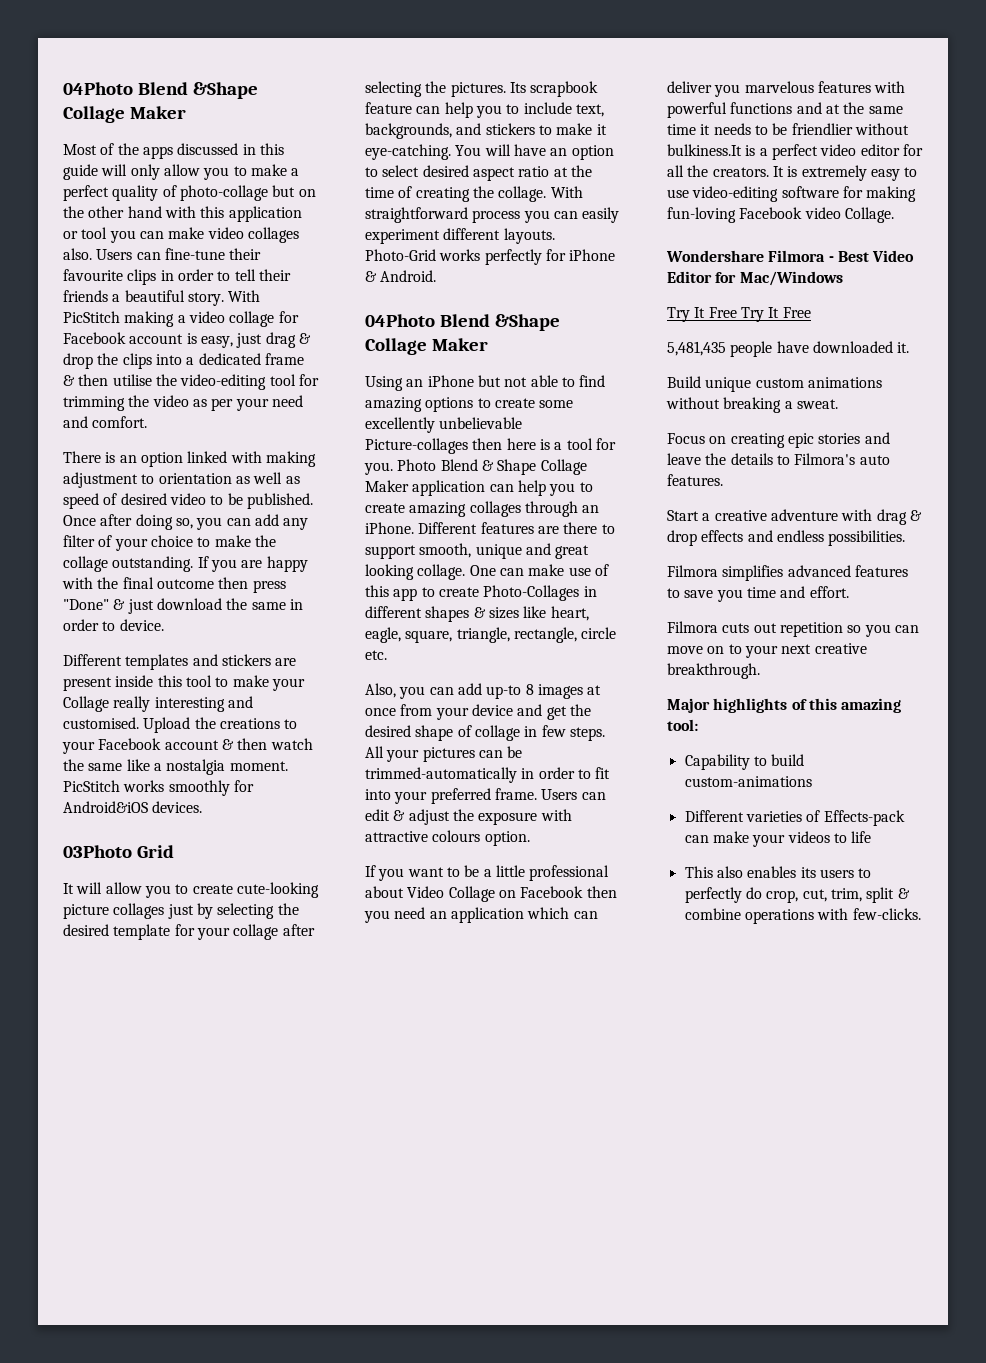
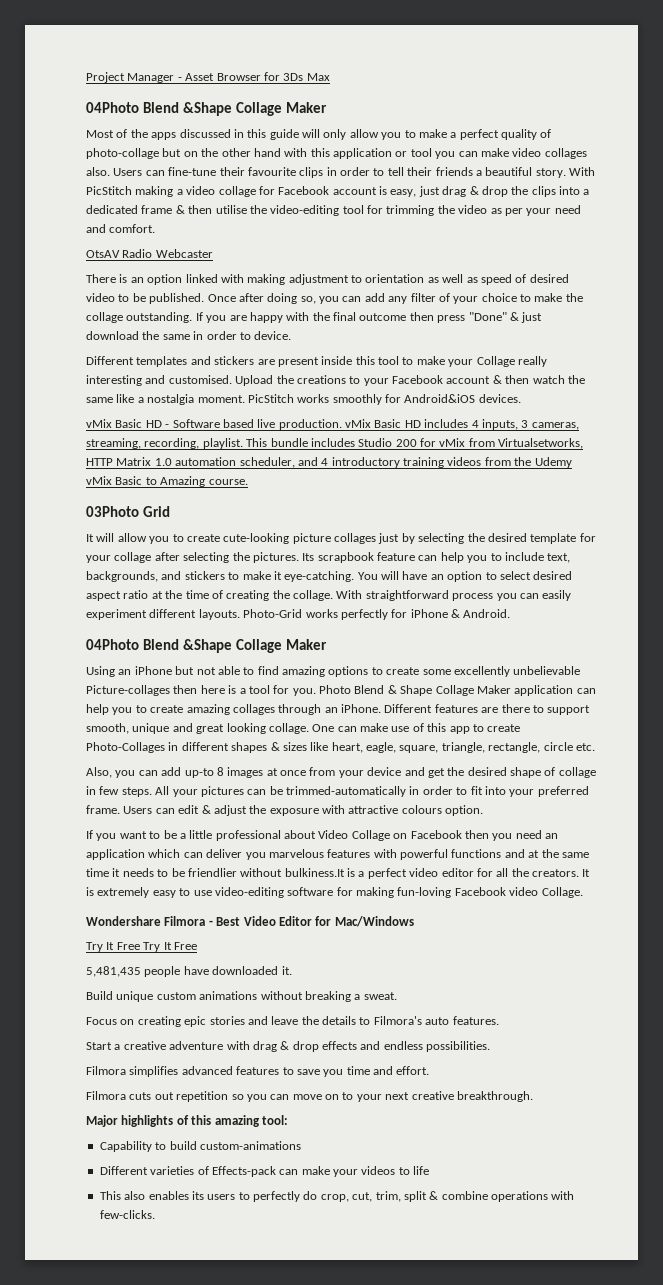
+ Project Manager - Asset Browser for 3Ds Max
+ OtsAV Radio Webcaster
+ vMix Basic HD - Software based live production. vMix Basic HD includes 4 inputs, 3 cameras, streaming, recording, playlist. This bundle includes Studio 200 for vMix from Virtualsetworks, HTTP Matrix 1.0 automation scheduler, and 4 introductory training videos from the Udemy vMix Basic to Amazing course.

